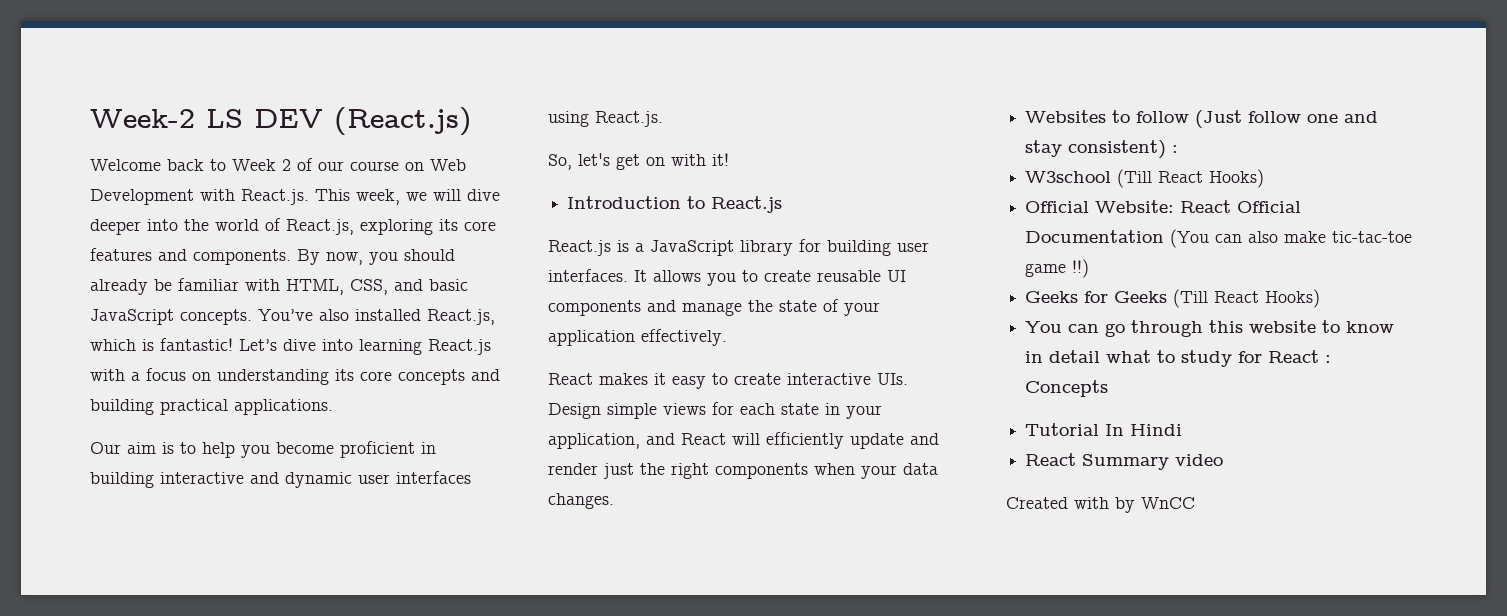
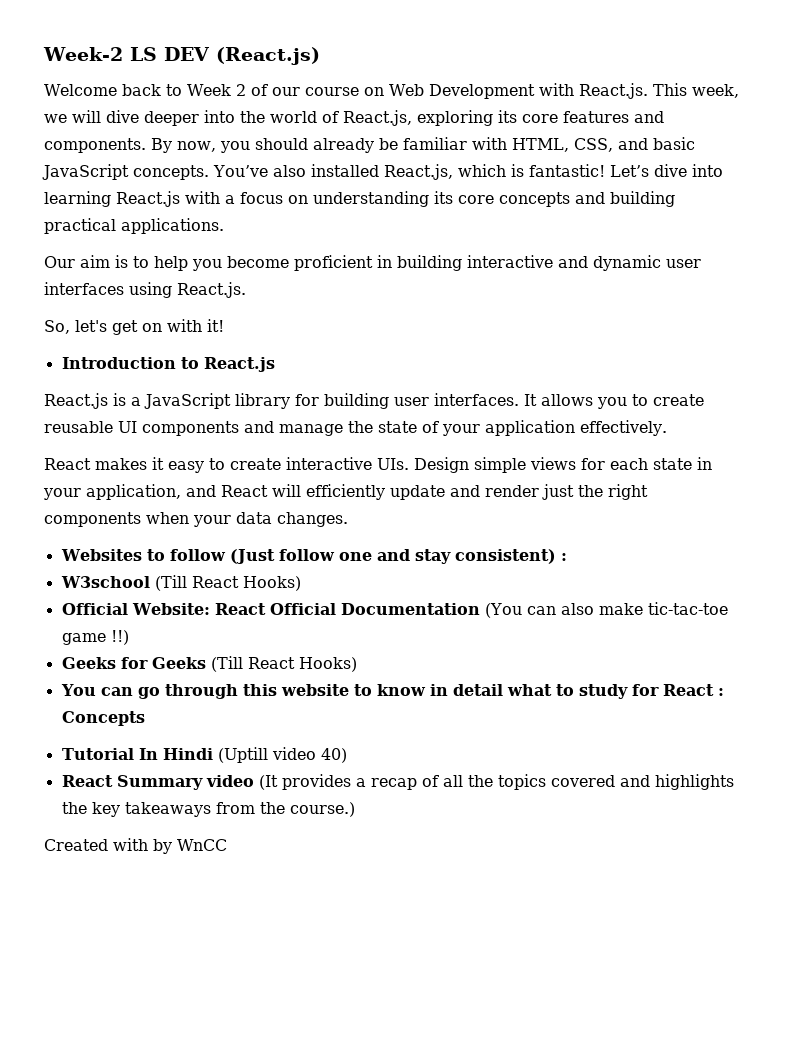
- Tutorial In Hindi
+ Tutorial In Hindi (Uptill video 40)
- React Summary video
+ React Summary video (It provides a recap of all the topics covered and highlights the key takeaways from the course.)

